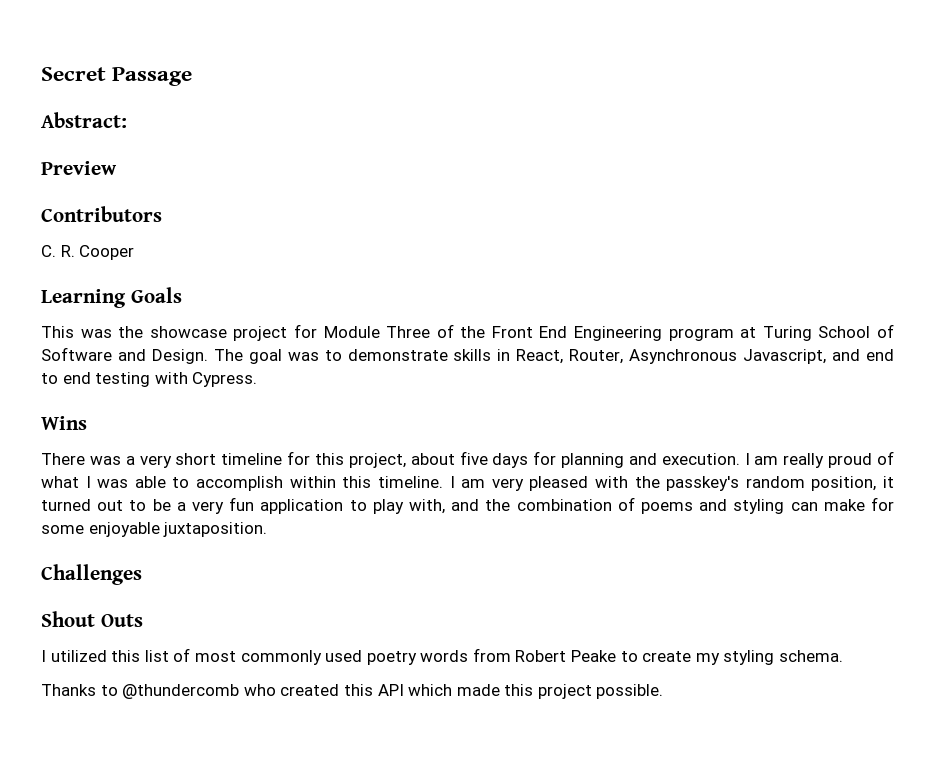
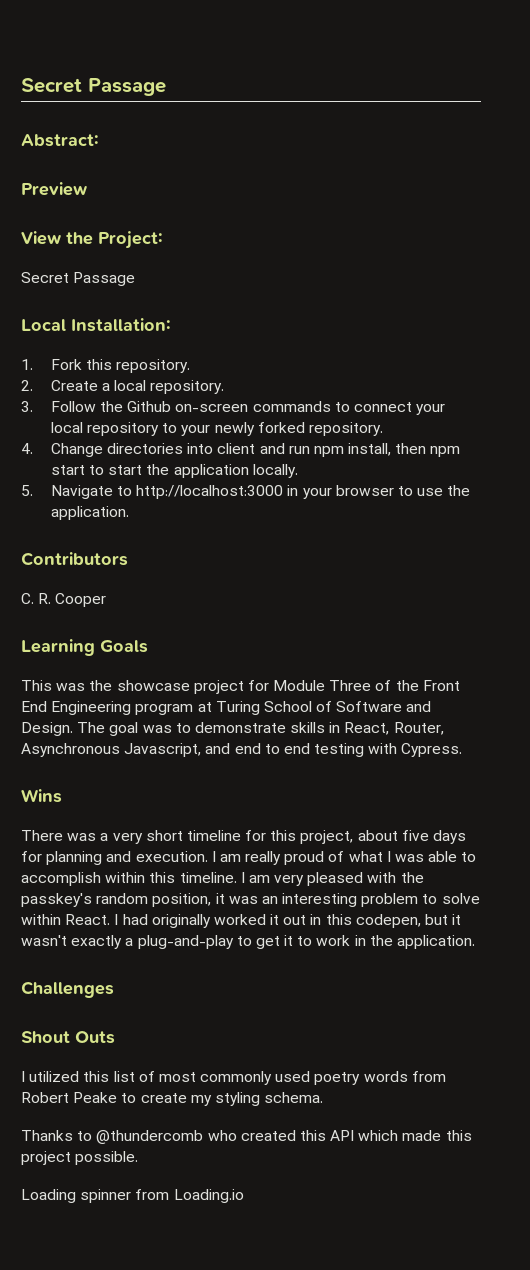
+ View the Project:
+ Secret Passage
+ Local Installation:
+ 1. Fork this repository.
+ 2. Create a local repository.
+ 3. Follow the Github on-screen commands to connect your local repository to your newly forked repository.
+ 4. Change directories into client and run npm install, then npm start to start the application locally.
+ 5. Navigate to http://localhost:3000 in your browser to use the application.
- I am very pleased with the passkey's random position, it turned out to be a very fun application to play with, and the combination of poems and styling can make for some enjoyable juxtaposition.
+ I am very pleased with the passkey's random position, it was an interesting problem to solve within React. I had originally worked it out in this codepen, but it wasn't exactly a plug-and-play to get it to work in the application.
+ Loading spinner from Loading.io

